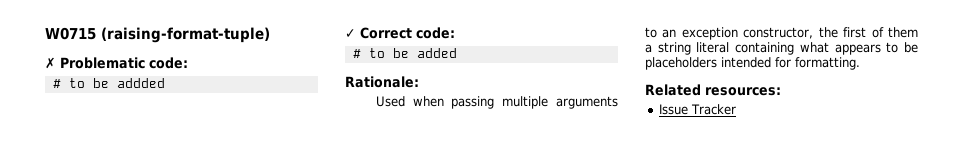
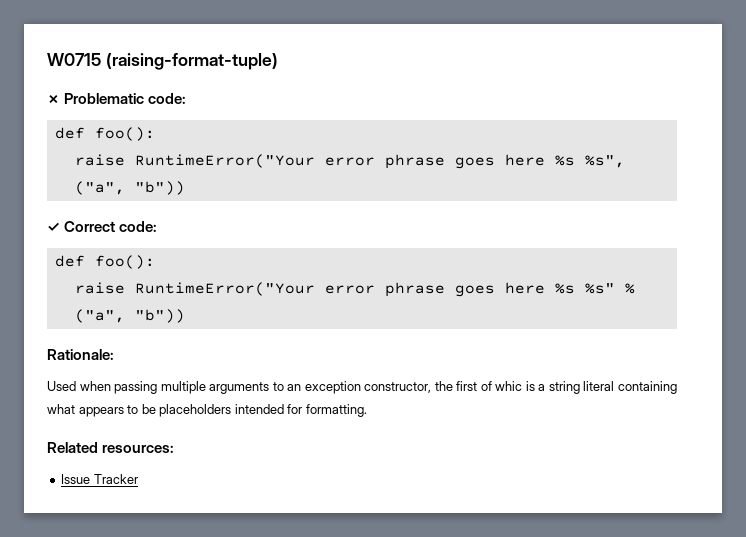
  ✗ Problematic code:
- # to be addded
+ def foo():
+ raise RuntimeError("Your error phrase goes here %s %s", ("a", "b"))
  ✓ Correct code:
- # to be added
+ def foo():
+ raise RuntimeError("Your error phrase goes here %s %s" % ("a", "b"))
- Used when passing multiple arguments to an exception constructor, the first of them a string literal containing what appears to be placeholders intended for formatting.
+ Used when passing multiple arguments to an exception constructor, the first of whic is a string literal containing what appears to be placeholders intended for formatting.

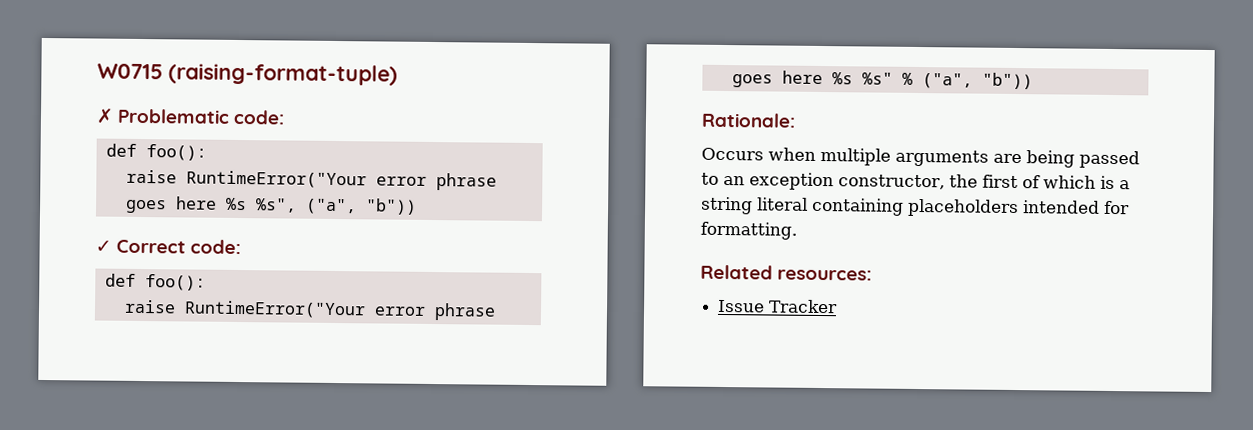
- Used when passing multiple arguments to an exception constructor, the first of whic is a string literal containing what appears to be placeholders intended for formatting.
+ Occurs when multiple arguments are being passed to an exception constructor, the first of which is a string literal containing placeholders intended for formatting.

